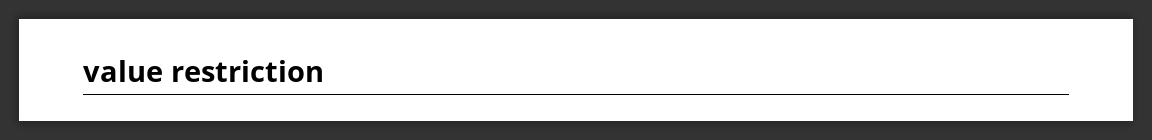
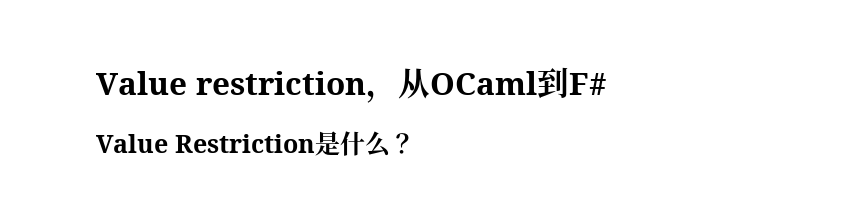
- value restriction
+ Value restriction，从OCaml到F#
+ Value Restriction是什么？

